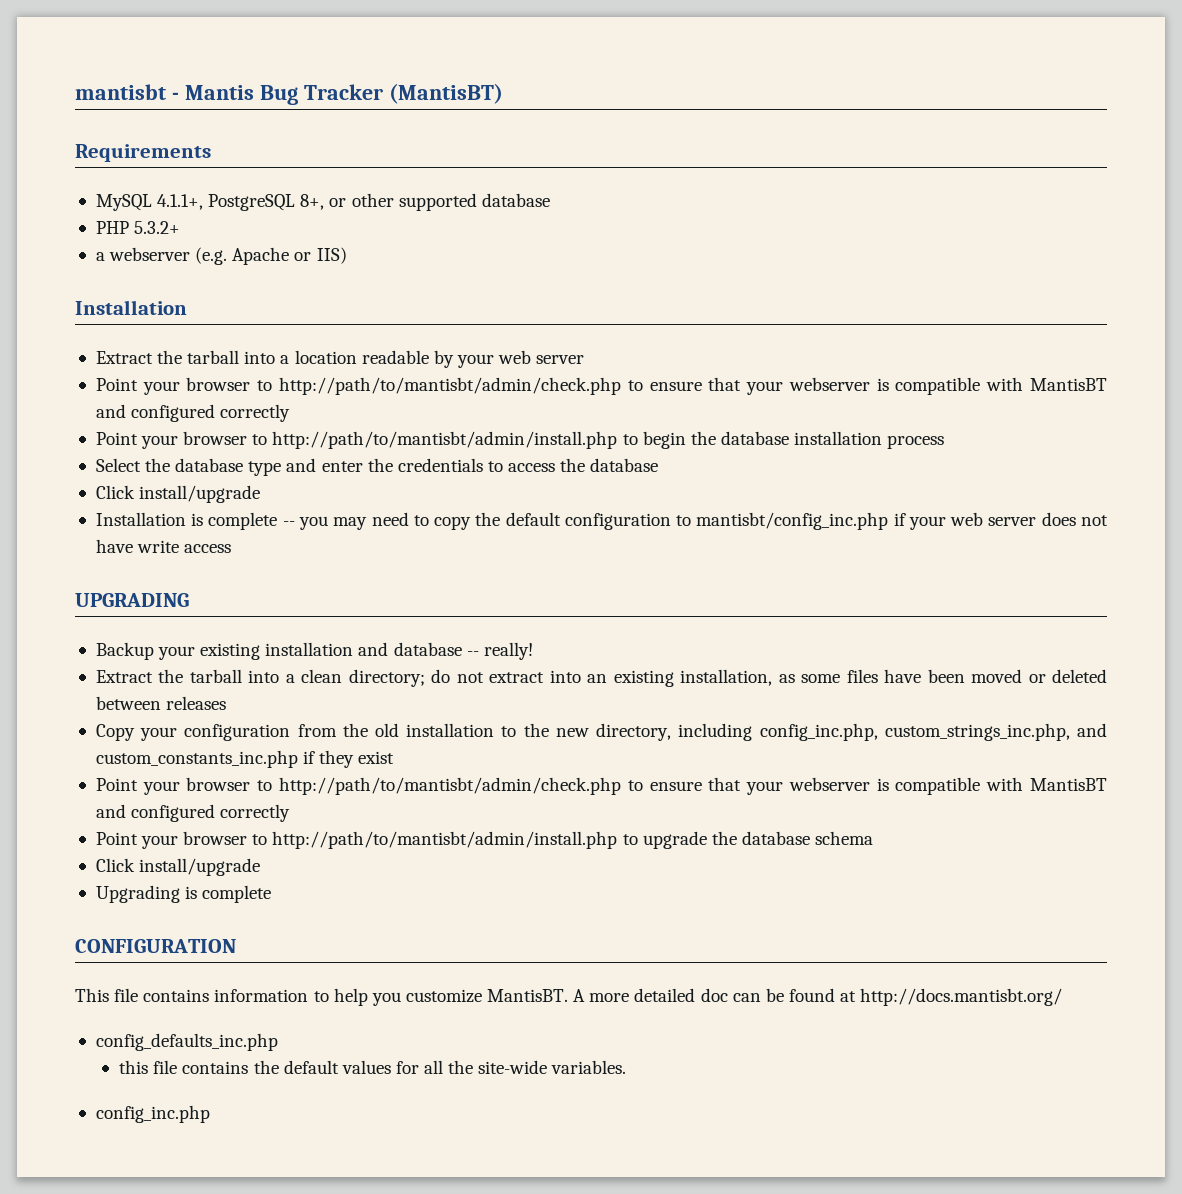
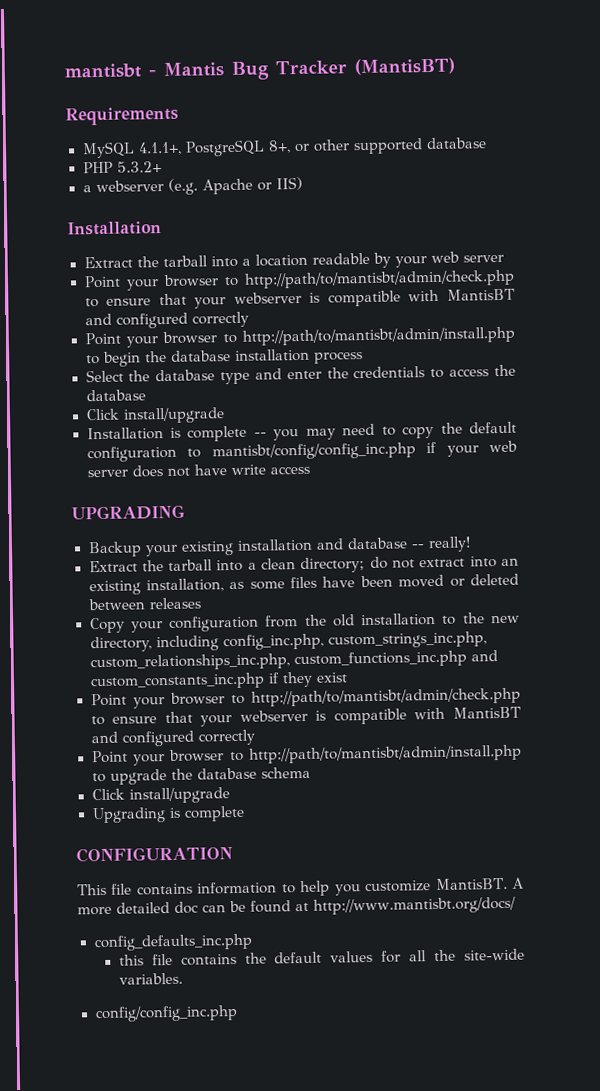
- Installation is complete -- you may need to copy the default configuration to mantisbt/config_inc.php if your web server does not have write access
+ Installation is complete -- you may need to copy the default configuration to mantisbt/config/config_inc.php if your web server does not have write access
- Copy your configuration from the old installation to the new directory, including config_inc.php, custom_strings_inc.php, and custom_constants_inc.php if they exist
+ Copy your configuration from the old installation to the new directory, including config_inc.php, custom_strings_inc.php, custom_relationships_inc.php, custom_functions_inc.php and custom_constants_inc.php if they exist
- A more detailed doc can be found at http://docs.mantisbt.org/
+ A more detailed doc can be found at http://www.mantisbt.org/docs/
- config_inc.php
+ config/config_inc.php

